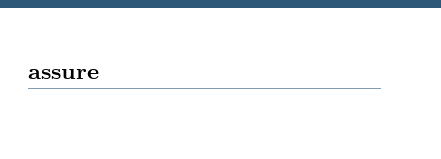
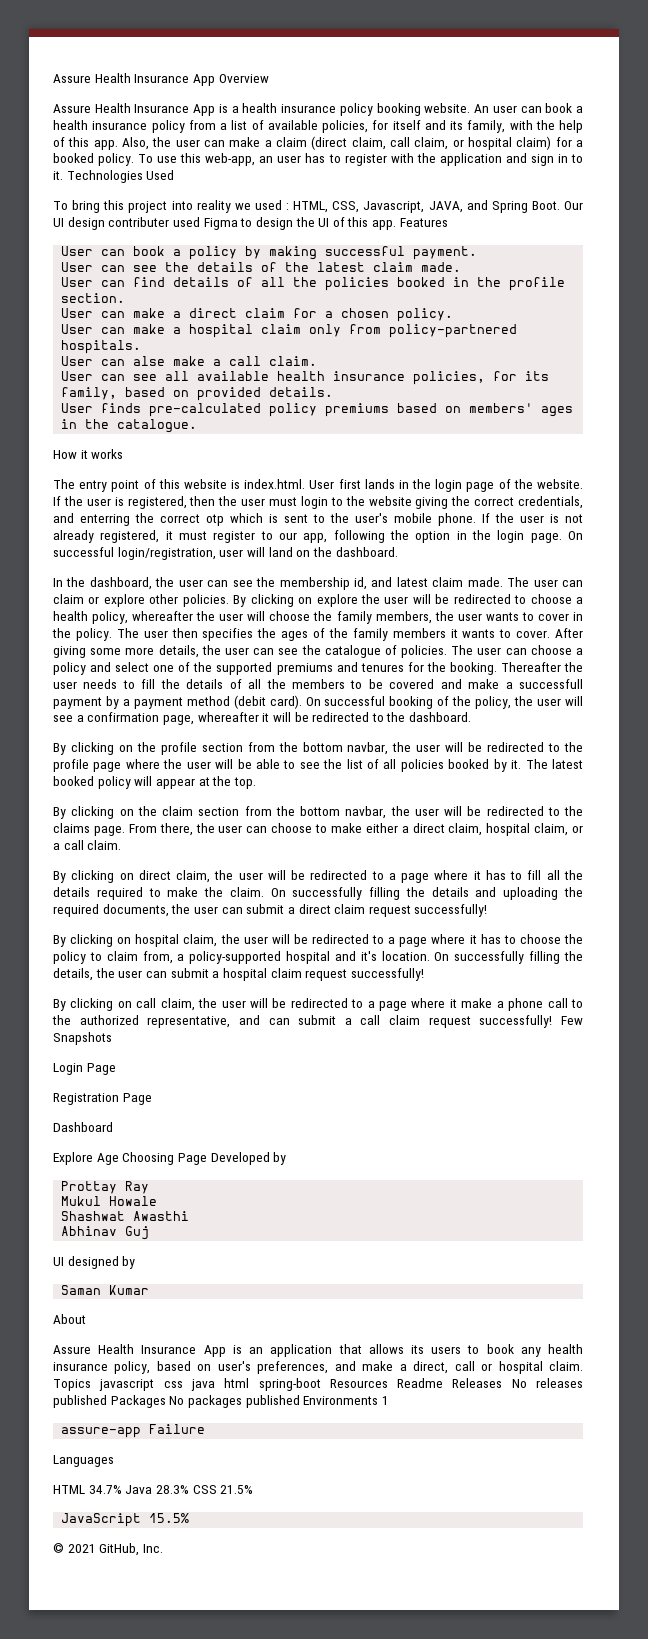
- assure
+ Assure Health Insurance App Overview
+ Assure Health Insurance App is a health insurance policy booking website. An user can book a health insurance policy from a list of available policies, for itself and its family, with the help of this app. Also, the user can make a claim (direct claim, call claim, or hospital claim) for a booked policy. To use this web-app, an user has to register with the application and sign in to it. Technologies Used
+ To bring this project into reality we used : HTML, CSS, Javascript, JAVA, and Spring Boot. Our UI design contributer used Figma to design the UI of this app. Features
+ User can book a policy by making successful payment.
+ User can see the details of the latest claim made.
+ User can find details of all the policies booked in the profile section.
+ User can make a direct claim for a chosen policy.
+ User can make a hospital claim only from policy-partnered hospitals.
+ User can alse make a call claim.
+ User can see all available health insurance policies, for its family, based on provided details.
+ User finds pre-calculated policy premiums based on members' ages in the catalogue.
+ How it works
+ The entry point of this website is index.html. User first lands in the login page of the website. If the user is registered, then the user must login to the website giving the correct credentials, and enterring the correct otp which is sent to the user's mobile phone. If the user is not already registered, it must register to our app, following the option in the login page. On successful login/registration, user will land on the dashboard.
+ In the dashboard, the user can see the membership id, and latest claim made. The user can claim or explore other policies. By clicking on explore the user will be redirected to choose a health policy, whereafter the user will choose the family members, the user wants to cover in the policy. The user then specifies the ages of the family members it wants to cover. After giving some more details, the user can see the catalogue of policies. The user can choose a policy and select one of the supported premiums and tenures for the booking. Thereafter the user needs to fill the details of all the members to be covered and make a successfull payment by a payment method (debit card). On successful booking of the policy, the user will see a confirmation page, whereafter it will be redirected to the dashboard.
+ By clicking on the profile section from the bottom navbar, the user will be redirected to the profile page where the user will be able to see the list of all policies booked by it. The latest booked policy will appear at the top.
+ By clicking on the claim section from the bottom navbar, the user will be redirected to the claims page. From there, the user can choose to make either a direct claim, hospital claim, or a call claim.
+ By clicking on direct claim, the user will be redirected to a page where it has to fill all the details required to make the claim. On successfully filling the details and uploading the required documents, the user can submit a direct claim request successfully!
+ By clicking on hospital claim, the user will be redirected to a page where it has to choose the policy to claim from, a policy-supported hospital and it's location. On successfully filling the details, the user can submit a hospital claim request successfully!
+ By clicking on call claim, the user will be redirected to a page where it make a phone call to the authorized representative, and can submit a call claim request successfully! Few Snapshots
+ Login Page
+ Registration Page
+ Dashboard
+ Explore Age Choosing Page Developed by
+ Prottay Ray
+ Mukul Howale
+ Shashwat Awasthi
+ Abhinav Guj
+ UI designed by
+ Saman Kumar
+ About
+ Assure Health Insurance App is an application that allows its users to book any health insurance policy, based on user's preferences, and make a direct, call or hospital claim. Topics javascript css java html spring-boot Resources Readme Releases No releases published Packages No packages published Environments 1
+ assure-app Failure
+ Languages
+ HTML 34.7% Java 28.3% CSS 21.5%
+ JavaScript 15.5%
+ © 2021 GitHub, Inc.

